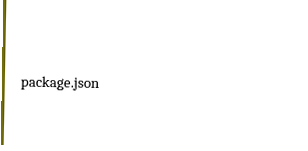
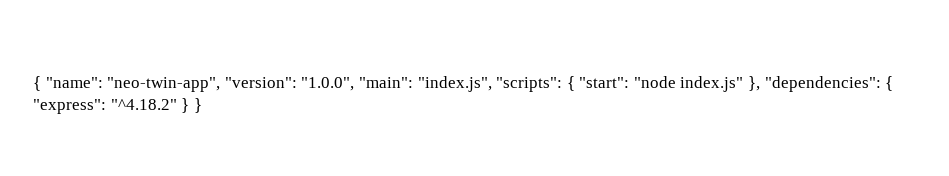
- package.json
+ { "name": "neo-twin-app", "version": "1.0.0", "main": "index.js", "scripts": { "start": "node index.js" }, "dependencies": { "express": "^4.18.2" } }

